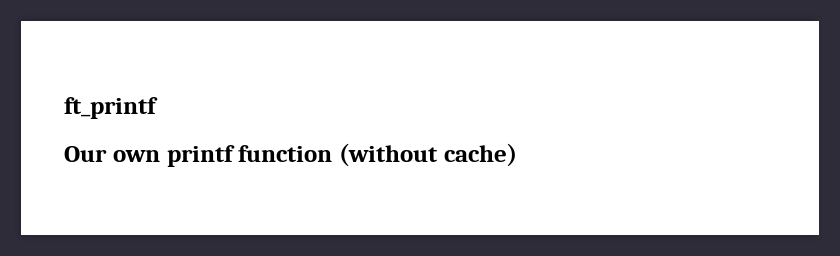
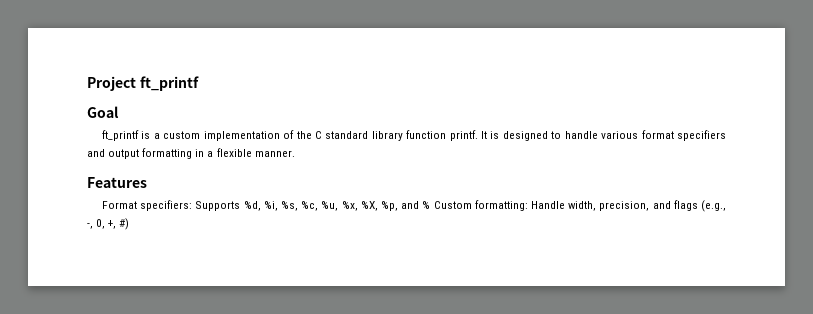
- ft_printf
+ Project ft_printf
- Our own printf function (without cache)
+ Goal
+ ft_printf is a custom implementation of the C standard library function printf. It is designed to handle various format specifiers and output formatting in a flexible manner.
+ Features
+ Format specifiers: Supports %d, %i, %s, %c, %u, %x, %X, %p, and % Custom formatting: Handle width, precision, and flags (e.g., -, 0, +, #)

